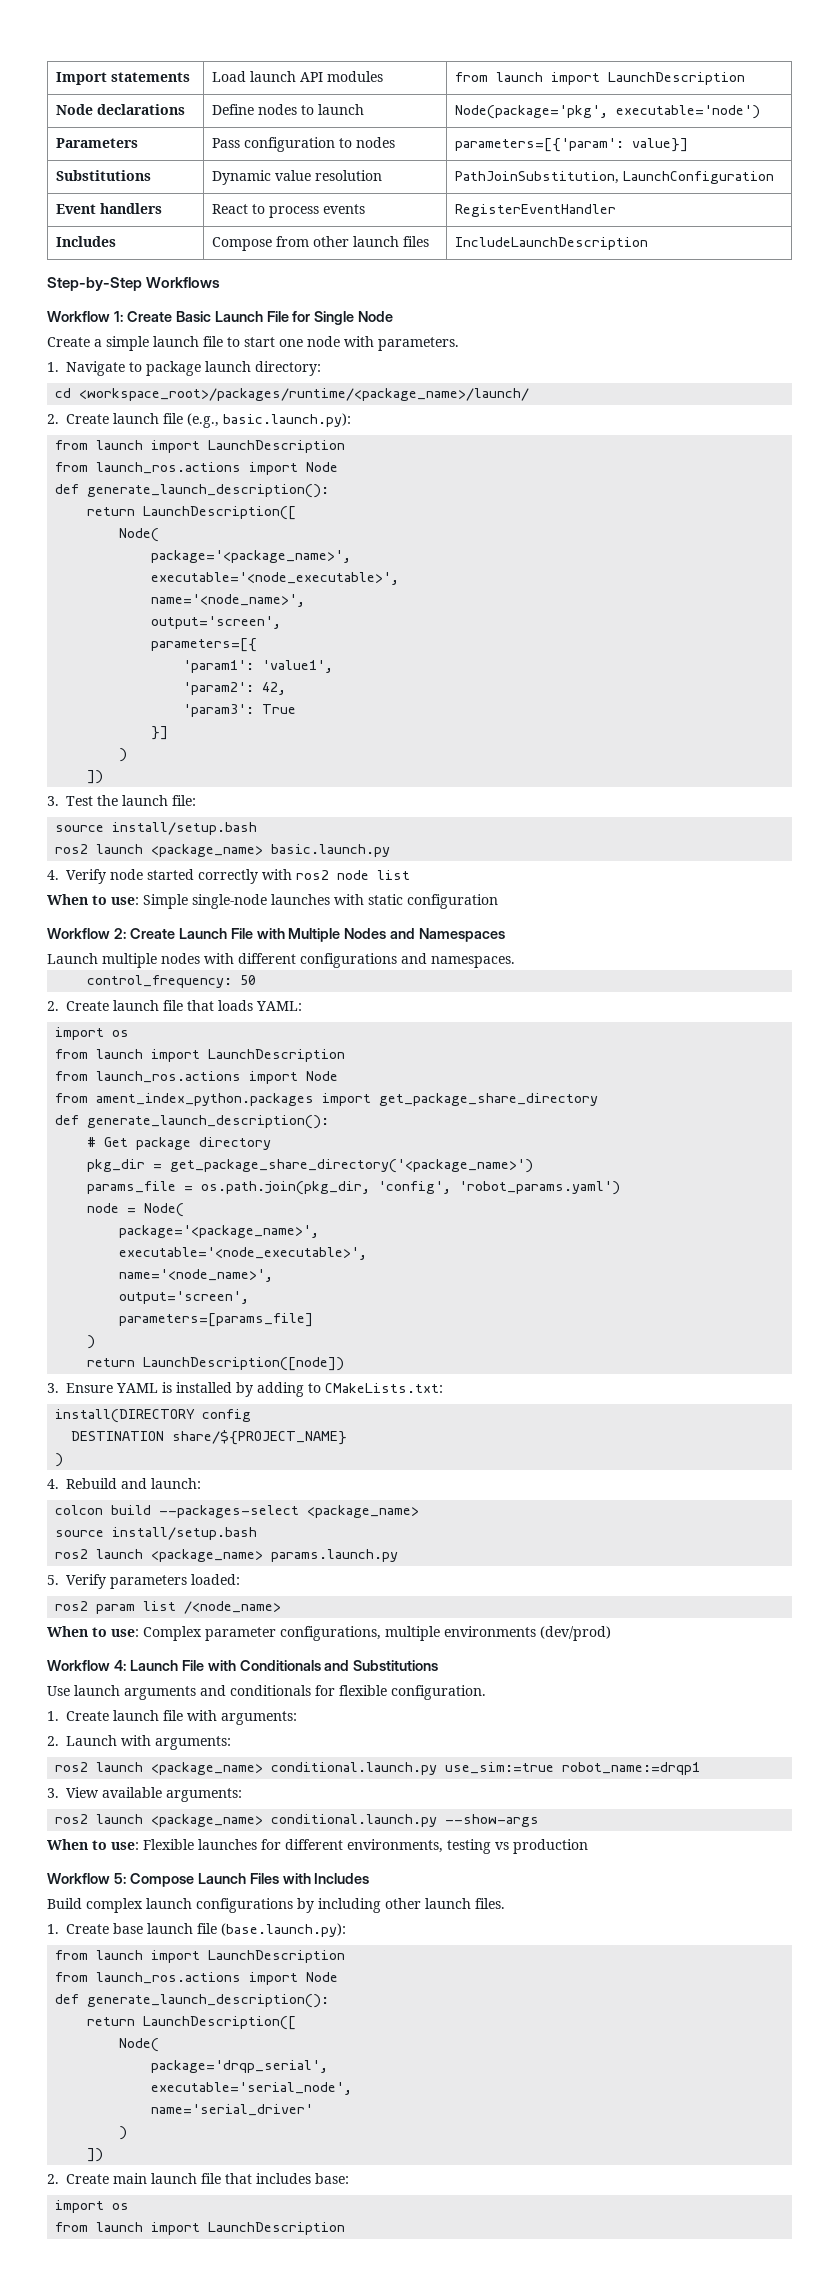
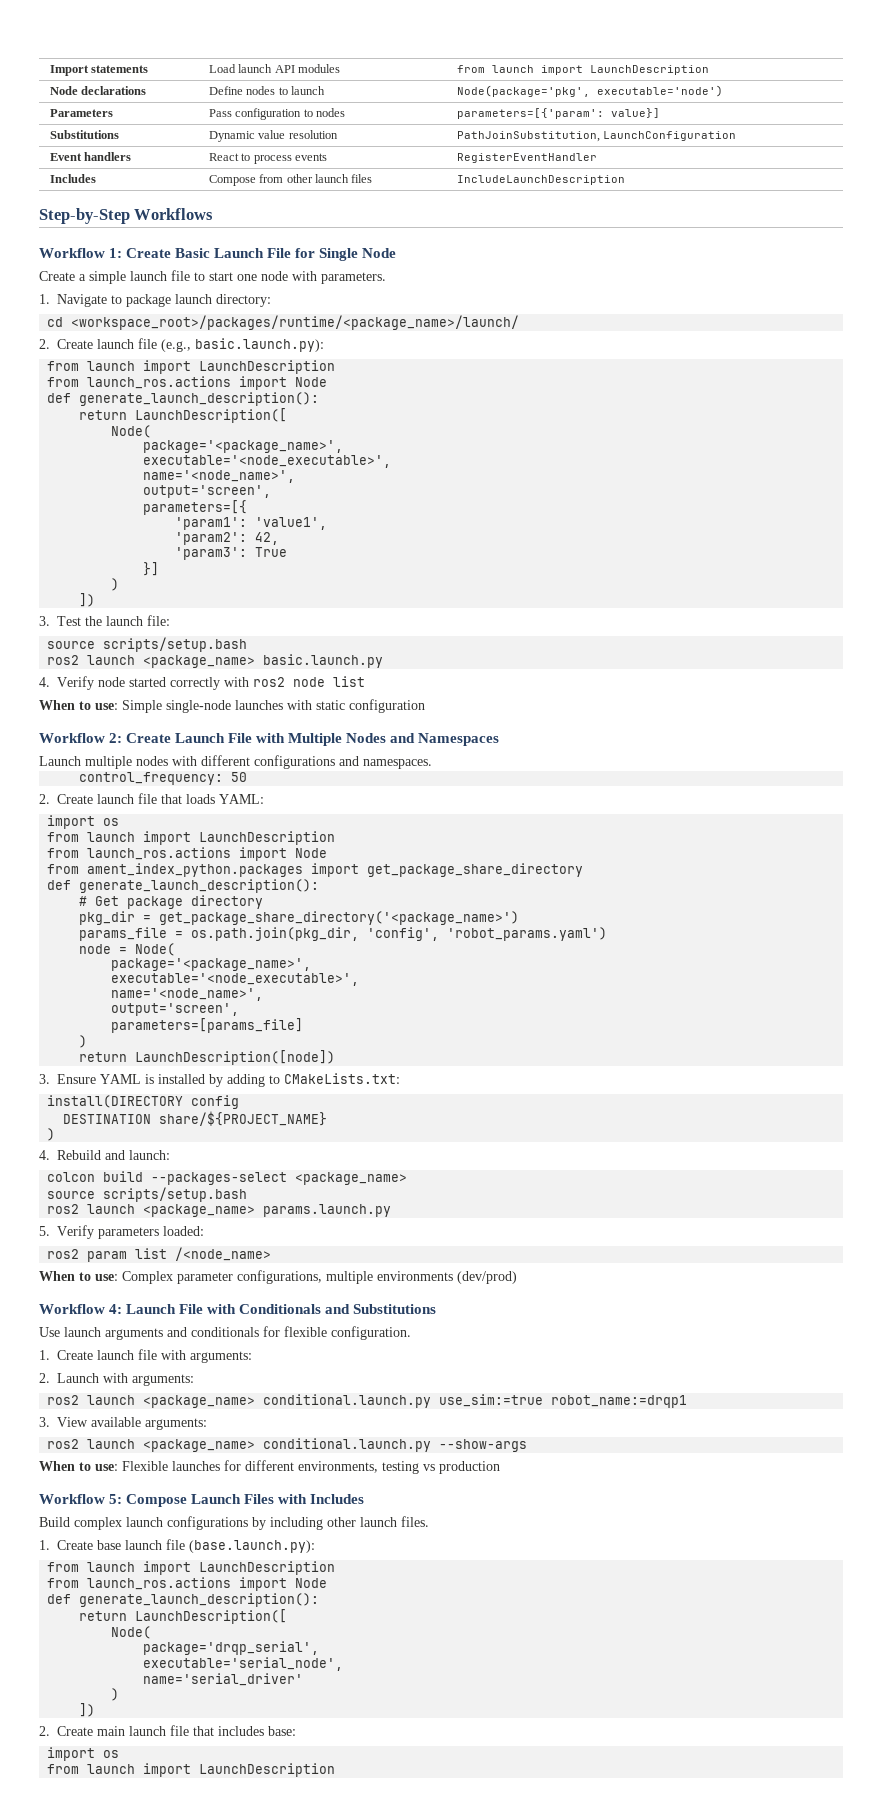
  3. Test the launch file:
- source install/setup.bash
+ source scripts/setup.bash
  colcon build --packages-select <package_name>
- source install/setup.bash
+ source scripts/setup.bash

